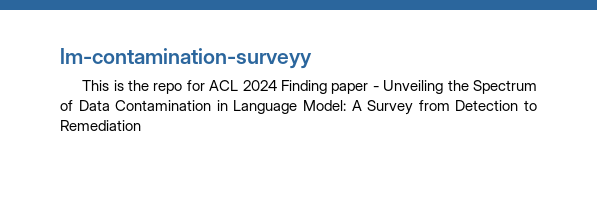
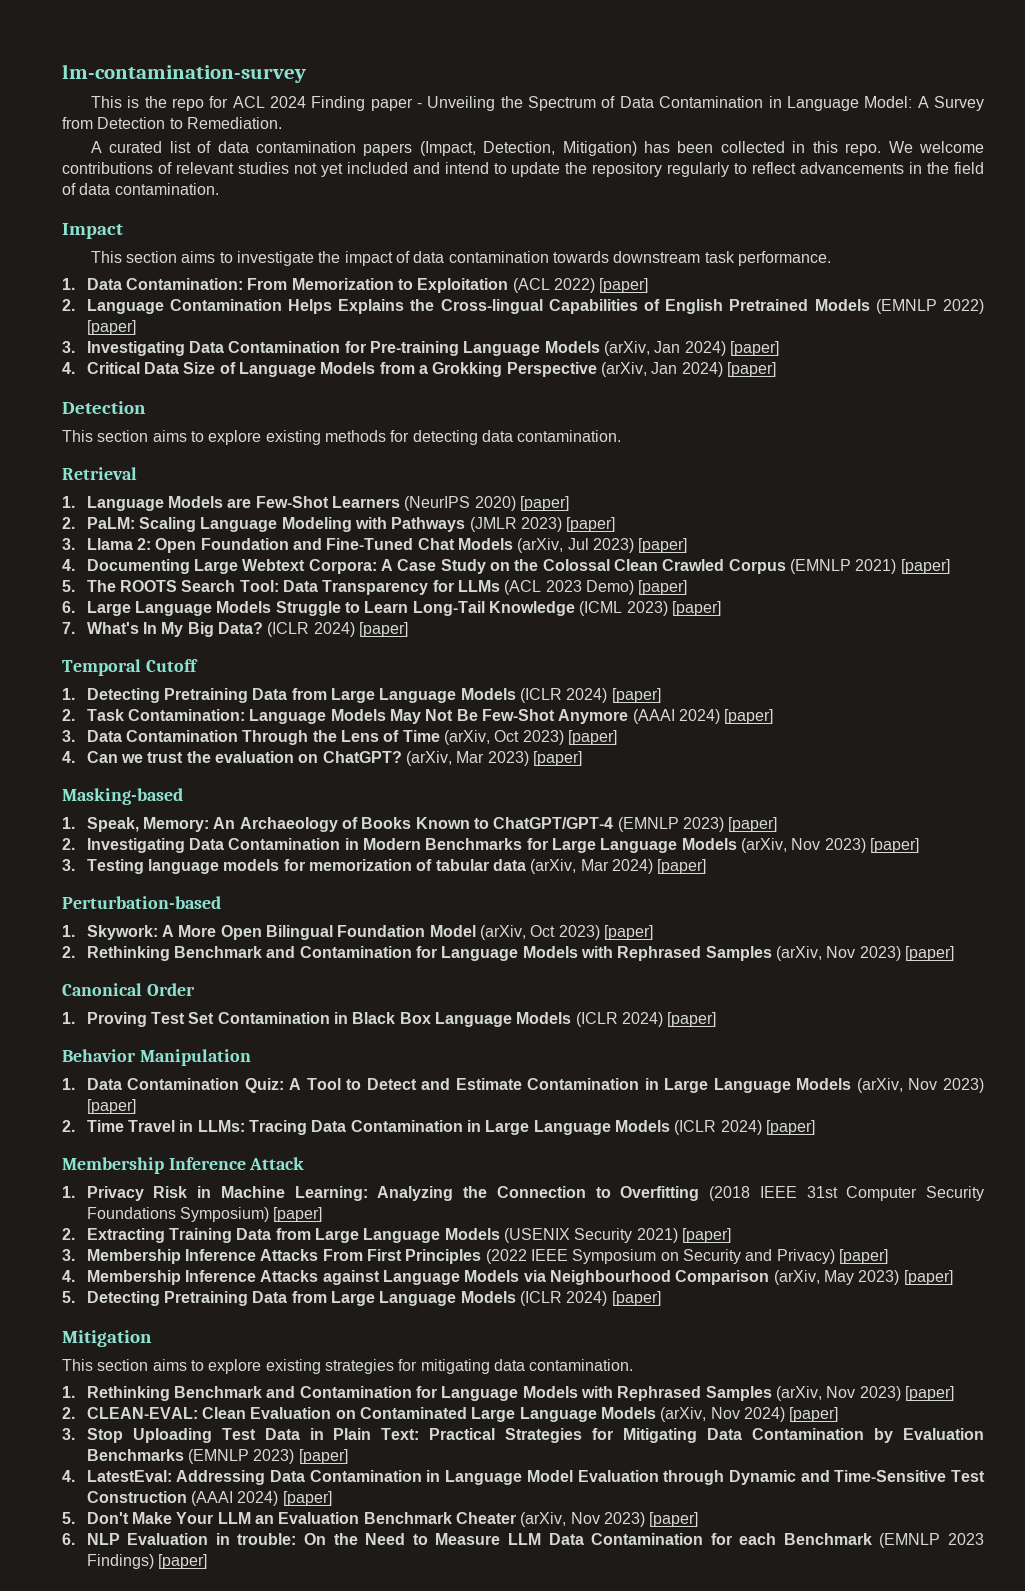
- lm-contamination-surveyy
+ lm-contamination-survey
- This is the repo for ACL 2024 Finding paper - Unveiling the Spectrum of Data Contamination in Language Model: A Survey from Detection to Remediation
+ This is the repo for ACL 2024 Finding paper - Unveiling the Spectrum of Data Contamination in Language Model: A Survey from Detection to Remediation.
+ A curated list of data contamination papers (Impact, Detection, Mitigation) has been collected in this repo. We welcome contributions of relevant studies not yet included and intend to update the repository regularly to reflect advancements in the field of data contamination.
+ Impact
+ This section aims to investigate the impact of data contamination towards downstream task performance.
+ 1. Data Contamination: From Memorization to Exploitation (ACL 2022) [paper]
+ 2. Language Contamination Helps Explains the Cross-lingual Capabilities of English Pretrained Models (EMNLP 2022) [paper]
+ 3. Investigating Data Contamination for Pre-training Language Models (arXiv, Jan 2024) [paper]
+ 4. Critical Data Size of Language Models from a Grokking Perspective (arXiv, Jan 2024) [paper]
+ Detection
+ This section aims to explore existing methods for detecting data contamination.
+ Retrieval
+ 1. Language Models are Few-Shot Learners (NeurIPS 2020) [paper]
+ 2. PaLM: Scaling Language Modeling with Pathways (JMLR 2023) [paper]
+ 3. Llama 2: Open Foundation and Fine-Tuned Chat Models (arXiv, Jul 2023) [paper]
+ 4. Documenting Large Webtext Corpora: A Case Study on the Colossal Clean Crawled Corpus (EMNLP 2021) [paper]
+ 5. The ROOTS Search Tool: Data Transparency for LLMs (ACL 2023 Demo) [paper]
+ 6. Large Language Models Struggle to Learn Long-Tail Knowledge (ICML 2023) [paper]
+ 7. What's In My Big Data? (ICLR 2024) [paper]
+ Temporal Cutoff
+ 1. Detecting Pretraining Data from Large Language Models (ICLR 2024) [paper]
+ 2. Task Contamination: Language Models May Not Be Few-Shot Anymore (AAAI 2024) [paper]
+ 3. Data Contamination Through the Lens of Time (arXiv, Oct 2023) [paper]
+ 4. Can we trust the evaluation on ChatGPT? (arXiv, Mar 2023) [paper]
+ Masking-based
+ 1. Speak, Memory: An Archaeology of Books Known to ChatGPT/GPT-4 (EMNLP 2023) [paper]
+ 2. Investigating Data Contamination in Modern Benchmarks for Large Language Models (arXiv, Nov 2023) [paper]
+ 3. Testing language models for memorization of tabular data (arXiv, Mar 2024) [paper]
+ Perturbation-based
+ 1. Skywork: A More Open Bilingual Foundation Model (arXiv, Oct 2023) [paper]
+ 2. Rethinking Benchmark and Contamination for Language Models with Rephrased Samples (arXiv, Nov 2023) [paper]
+ Canonical Order
+ 1. Proving Test Set Contamination in Black Box Language Models (ICLR 2024) [paper]
+ Behavior Manipulation
+ 1. Data Contamination Quiz: A Tool to Detect and Estimate Contamination in Large Language Models (arXiv, Nov 2023) [paper]
+ 2. Time Travel in LLMs: Tracing Data Contamination in Large Language Models (ICLR 2024) [paper]
+ Membership Inference Attack
+ 1. Privacy Risk in Machine Learning: Analyzing the Connection to Overfitting (2018 IEEE 31st Computer Security Foundations Symposium) [paper]
+ 2. Extracting Training Data from Large Language Models (USENIX Security 2021) [paper]
+ 3. Membership Inference Attacks From First Principles (2022 IEEE Symposium on Security and Privacy) [paper]
+ 4. Membership Inference Attacks against Language Models via Neighbourhood Comparison (arXiv, May 2023) [paper]
+ 5. Detecting Pretraining Data from Large Language Models (ICLR 2024) [paper]
+ Mitigation
+ This section aims to explore existing strategies for mitigating data contamination.
+ 1. Rethinking Benchmark and Contamination for Language Models with Rephrased Samples (arXiv, Nov 2023) [paper]
+ 2. CLEAN-EVAL: Clean Evaluation on Contaminated Large Language Models (arXiv, Nov 2024) [paper]
+ 3. Stop Uploading Test Data in Plain Text: Practical Strategies for Mitigating Data Contamination by Evaluation Benchmarks (EMNLP 2023) [paper]
+ 4. LatestEval: Addressing Data Contamination in Language Model Evaluation through Dynamic and Time-Sensitive Test Construction (AAAI 2024) [paper]
+ 5. Don't Make Your LLM an Evaluation Benchmark Cheater (arXiv, Nov 2023) [paper]
+ 6. NLP Evaluation in trouble: On the Need to Measure LLM Data Contamination for each Benchmark (EMNLP 2023 Findings) [paper]

